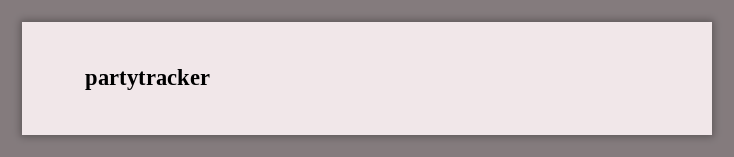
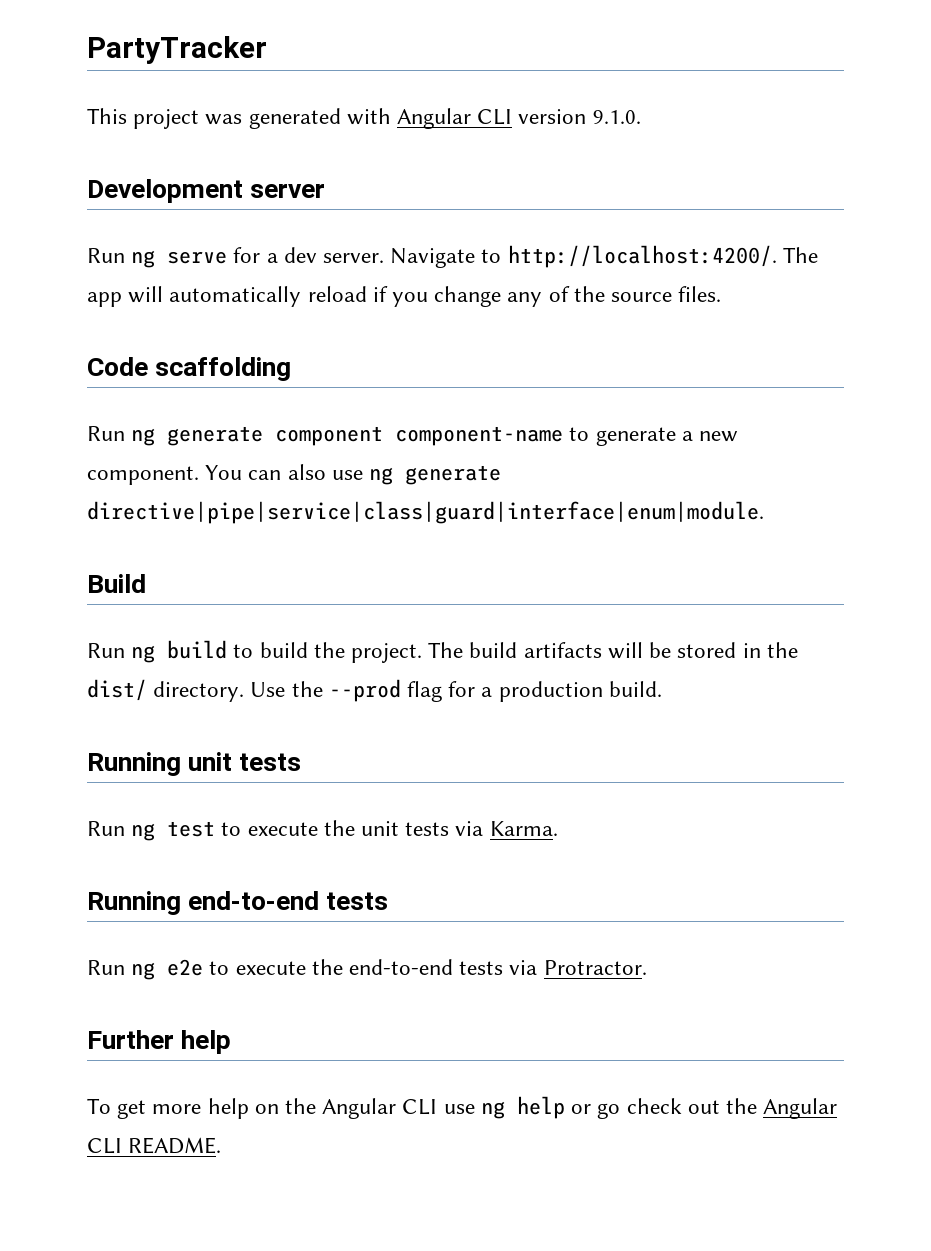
- partytracker
+ PartyTracker
+ This project was generated with Angular CLI version 9.1.0.
+ Development server
+ Run ng serve for a dev server. Navigate to http://localhost:4200/. The app will automatically reload if you change any of the source files.
+ Code scaffolding
+ Run ng generate component component-name to generate a new component. You can also use ng generate directive|pipe|service|class|guard|interface|enum|module.
+ Build
+ Run ng build to build the project. The build artifacts will be stored in the dist/ directory. Use the --prod flag for a production build.
+ Running unit tests
+ Run ng test to execute the unit tests via Karma.
+ Running end-to-end tests
+ Run ng e2e to execute the end-to-end tests via Protractor.
+ Further help
+ To get more help on the Angular CLI use ng help or go check out the Angular CLI README.

